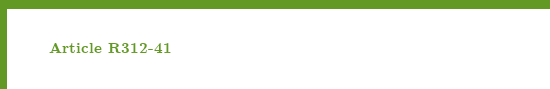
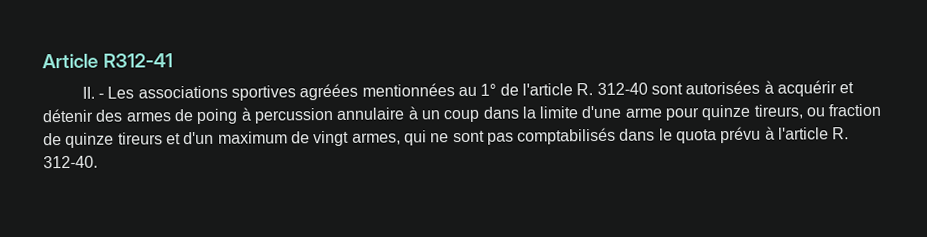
+ II. - Les associations sportives agréées mentionnées au 1° de l'article R. 312-40 sont autorisées à acquérir et détenir des armes de poing à percussion annulaire à un coup dans la limite d'une arme pour quinze tireurs, ou fraction de quinze tireurs et d'un maximum de vingt armes, qui ne sont pas comptabilisés dans le quota prévu à l'article R. 312-40.

